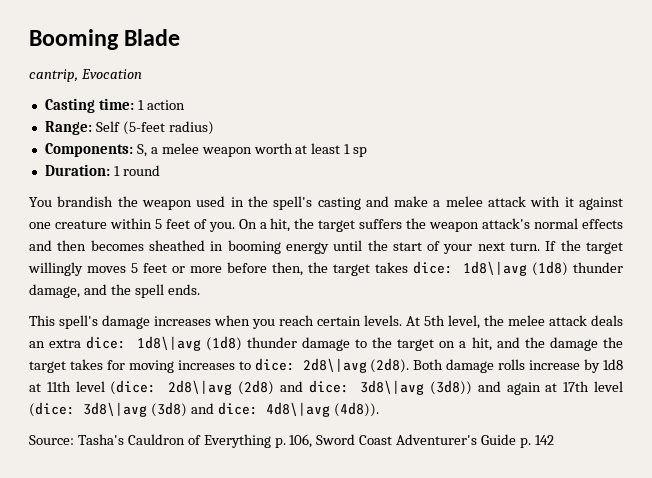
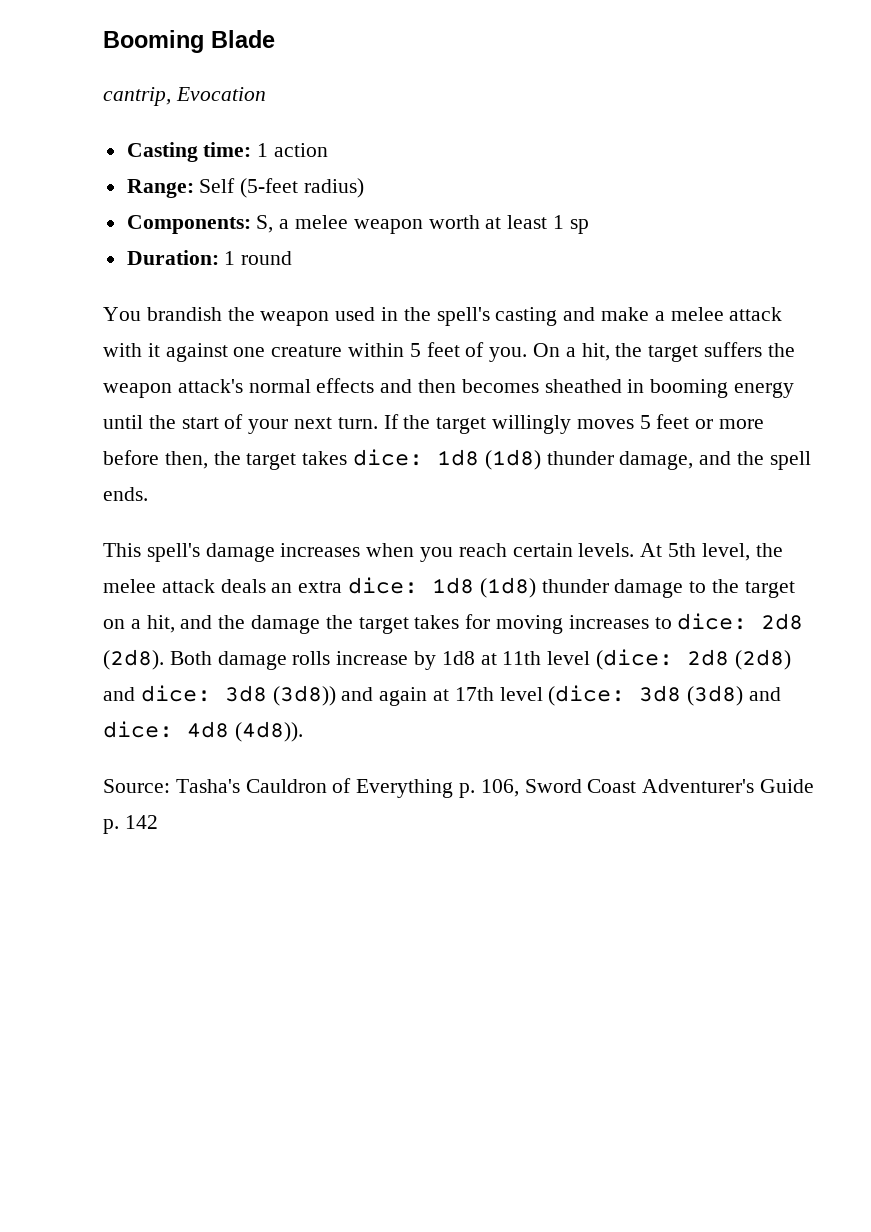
- If the target willingly moves 5 feet or more before then, the target takes dice: 1d8\|avg (1d8) thunder damage, and the spell ends.
+ If the target willingly moves 5 feet or more before then, the target takes dice: 1d8 (1d8) thunder damage, and the spell ends.
- At 5th level, the melee attack deals an extra dice: 1d8\|avg (1d8) thunder damage to the target on a hit, and the damage the target takes for moving increases to dice: 2d8\|avg (2d8).
+ At 5th level, the melee attack deals an extra dice: 1d8 (1d8) thunder damage to the target on a hit, and the damage the target takes for moving increases to dice: 2d8 (2d8).
- Both damage rolls increase by 1d8 at 11th level (dice: 2d8\|avg (2d8) and dice: 3d8\|avg (3d8)) and again at 17th level (dice: 3d8\|avg (3d8) and dice: 4d8\|avg (4d8)).
+ Both damage rolls increase by 1d8 at 11th level (dice: 2d8 (2d8) and dice: 3d8 (3d8)) and again at 17th level (dice: 3d8 (3d8) and dice: 4d8 (4d8)).

